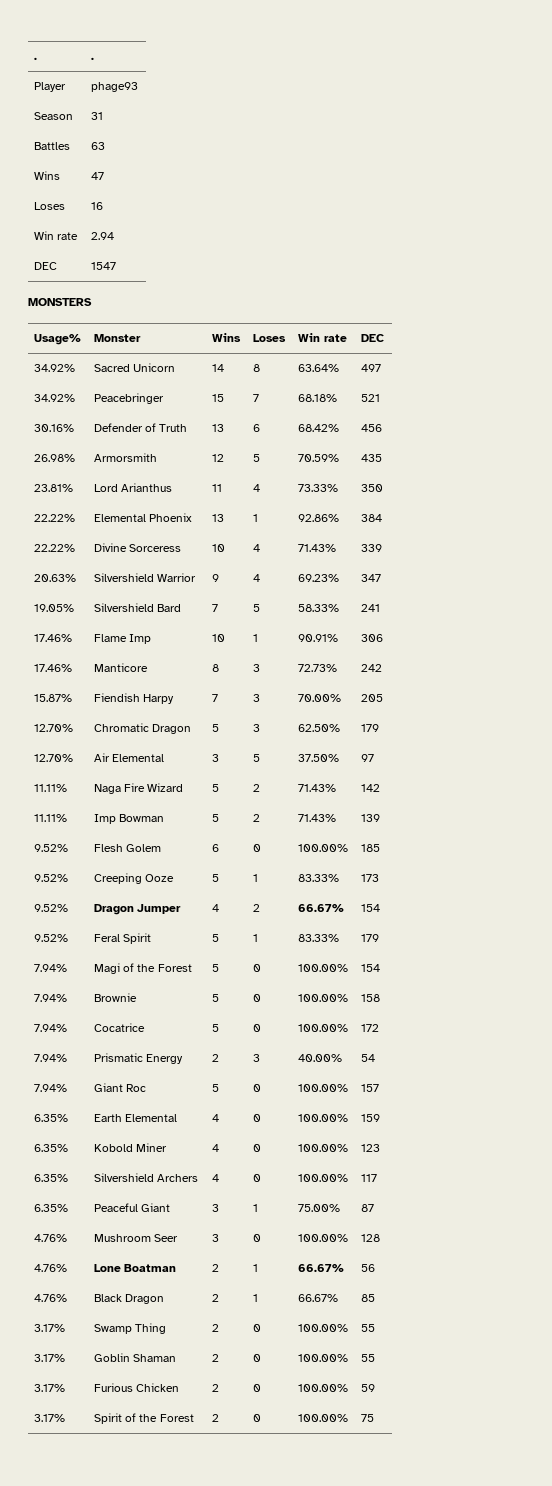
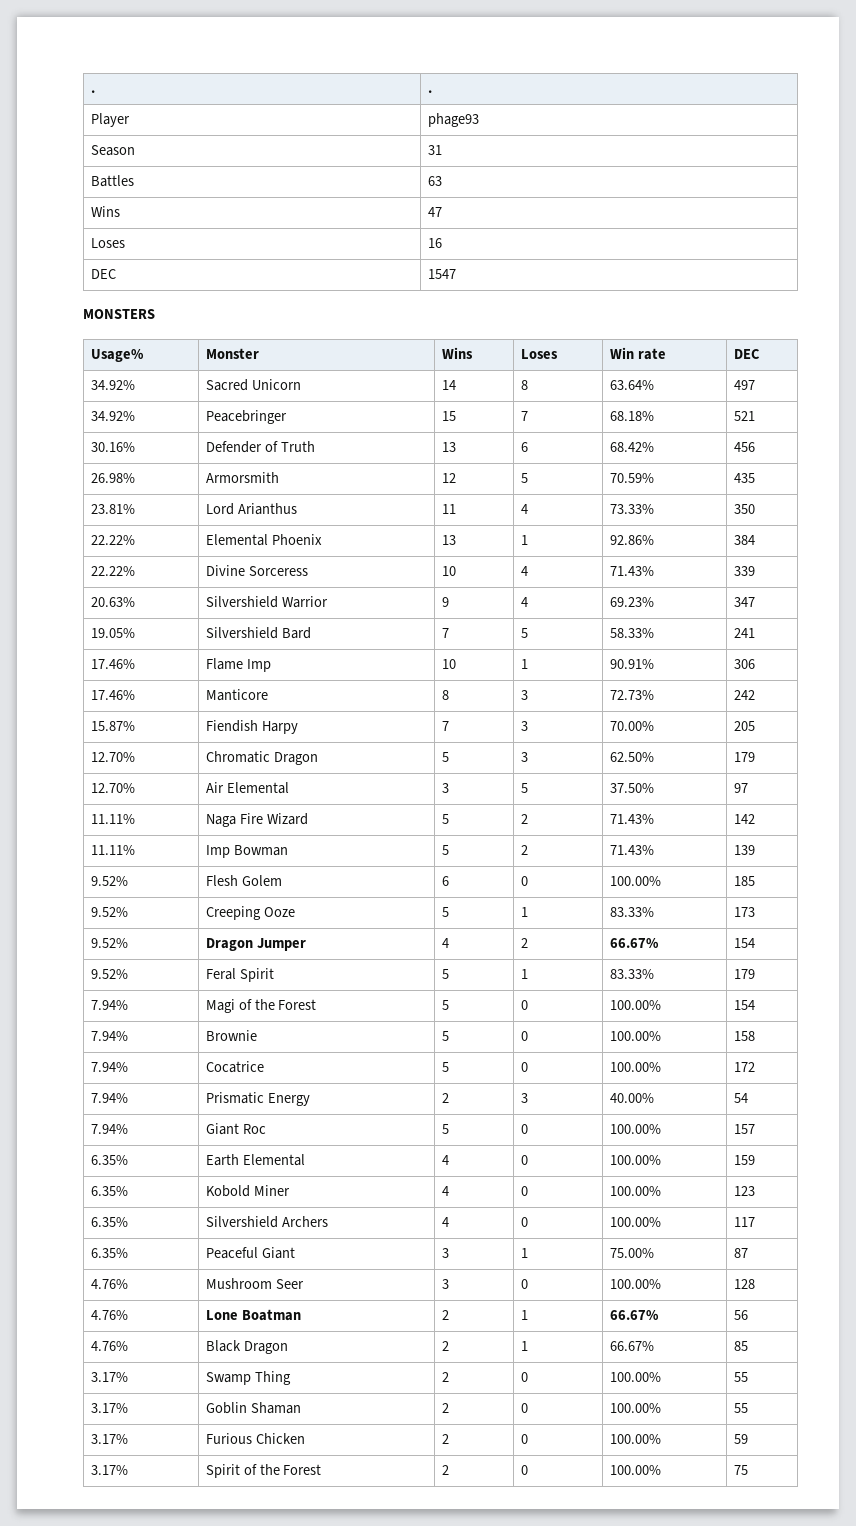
- Win rate | 2.94

